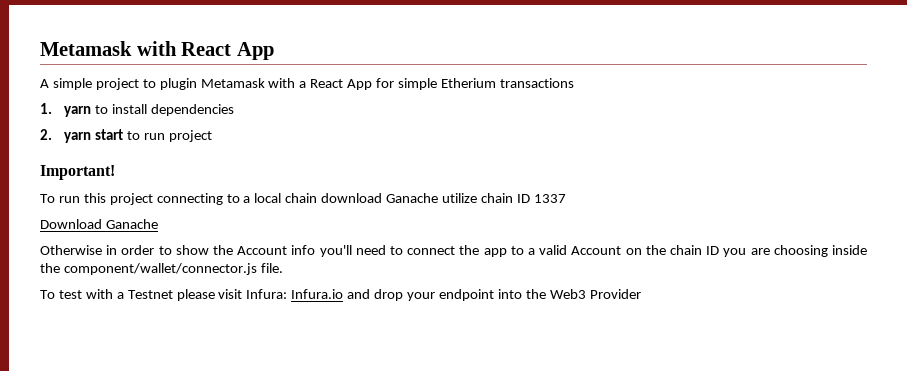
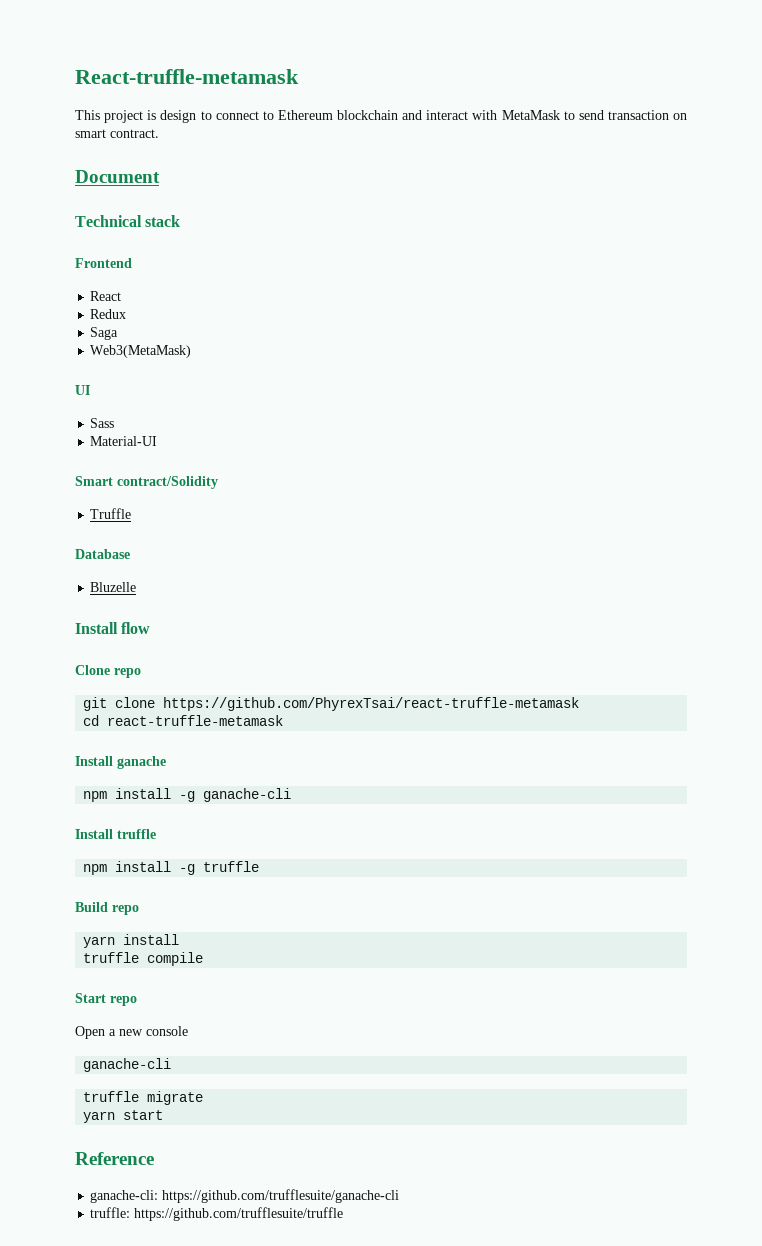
- Metamask with React App
- A simple project to plugin Metamask with a React App for simple Etherium transactions
- 1. yarn to install dependencies
- 2. yarn start to run project
- Important!
- To run this project connecting to a local chain download Ganache utilize chain ID 1337
- Download Ganache
- Otherwise in order to show the Account info you'll need to connect the app to a valid Account on the chain ID you are choosing inside the component/wallet/connector.js file.
- To test with a Testnet please visit Infura: Infura.io and drop your endpoint into the Web3 Provider
+ React-truffle-metamask
+ This project is design to connect to Ethereum blockchain and interact with MetaMask to send transaction on smart contract.
+ Document
+ Technical stack
+ Frontend
+ React
+ Redux
+ Saga
+ Web3(MetaMask)
+ UI
+ Sass
+ Material-UI
+ Smart contract/Solidity
+ Truffle
+ Database
+ Bluzelle
+ Install flow
+ Clone repo
+ git clone https://github.com/PhyrexTsai/react-truffle-metamask
+ cd react-truffle-metamask
+ Install ganache
+ npm install -g ganache-cli
+ Install truffle
+ npm install -g truffle
+ Build repo
+ yarn install
+ truffle compile
+ Start repo
+ Open a new console
+ ganache-cli
+ truffle migrate
+ yarn start
+ Reference
+ ganache-cli: https://github.com/trufflesuite/ganache-cli
+ truffle: https://github.com/trufflesuite/truffle

